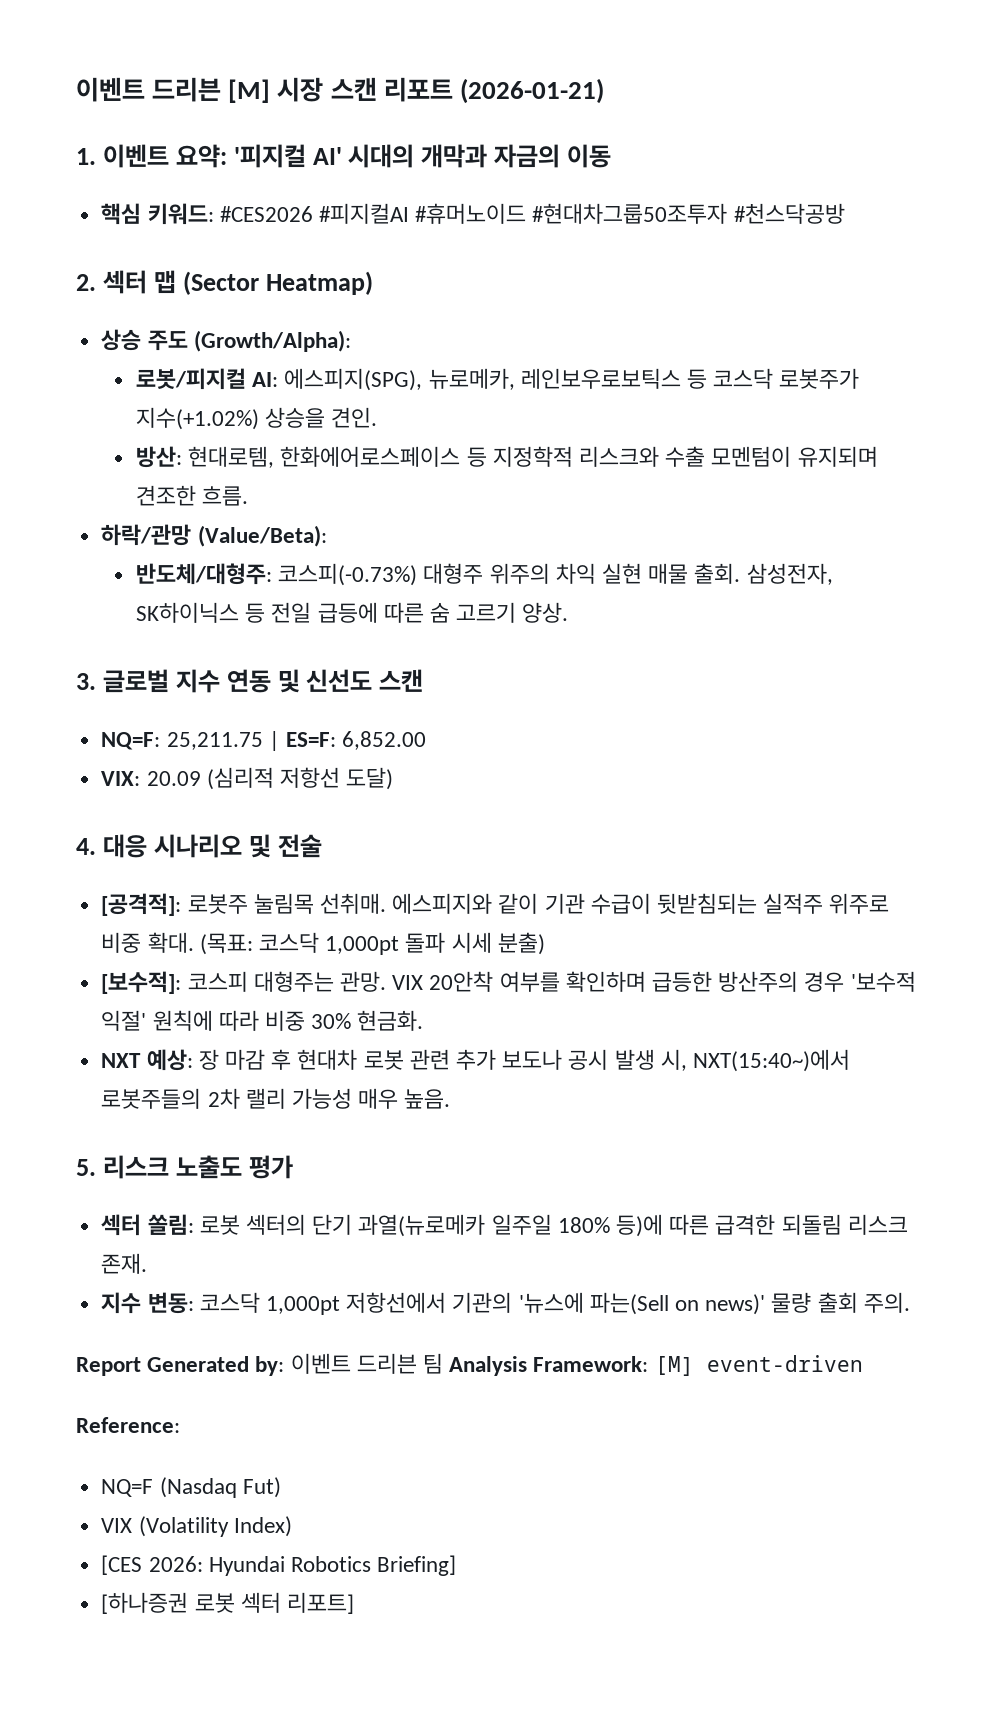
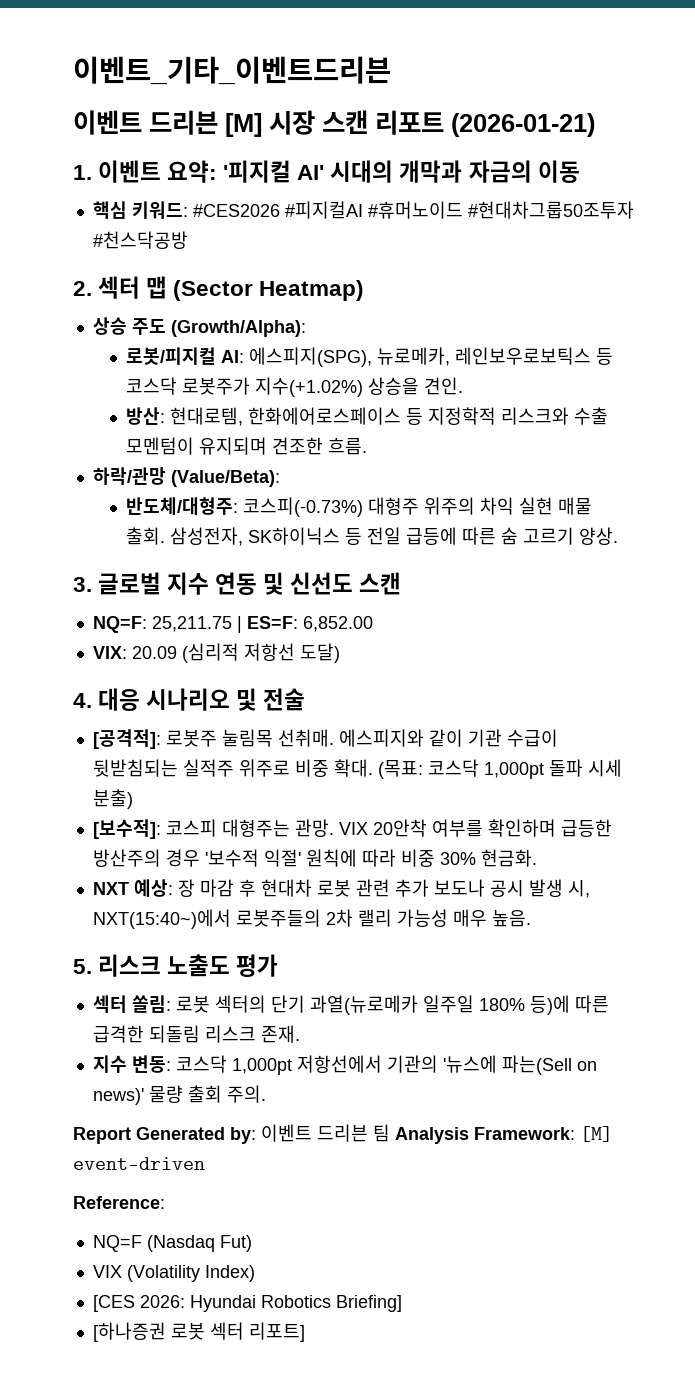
+ 이벤트_기타_이벤트드리븐

